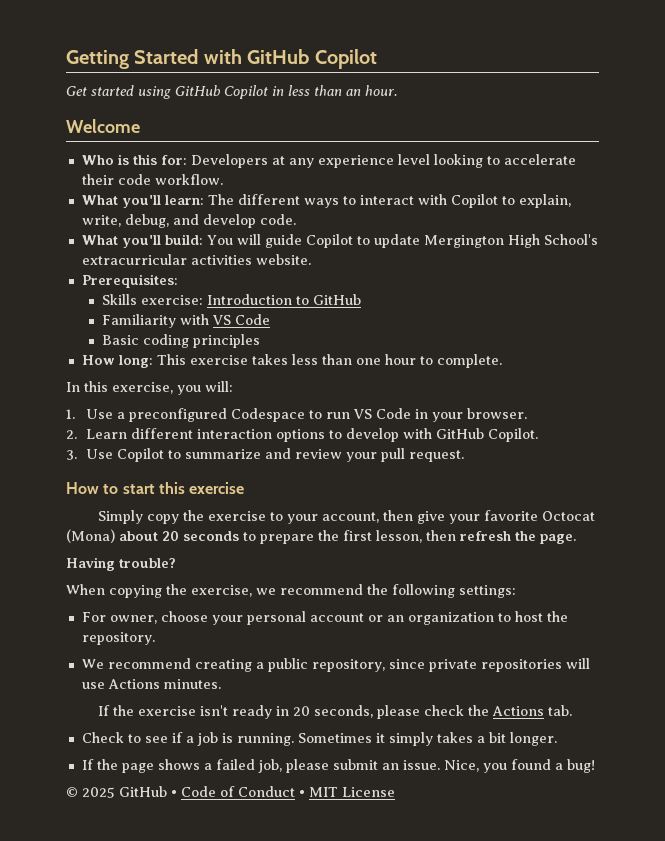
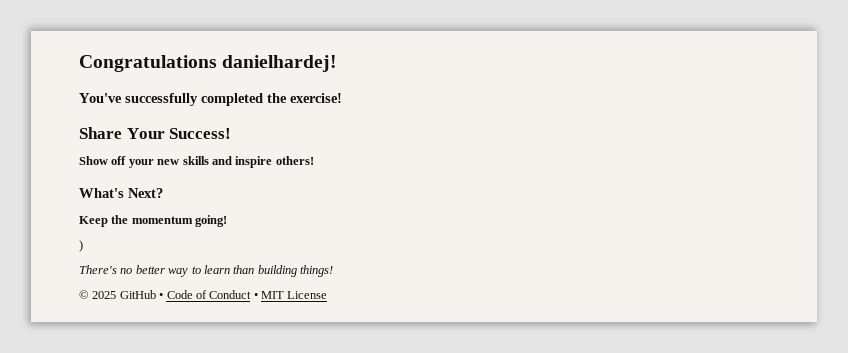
- Getting Started with GitHub Copilot
- Get started using GitHub Copilot in less than an hour.
- Welcome
- Who is this for: Developers at any experience level looking to accelerate their code workflow.
- What you'll learn: The different ways to interact with Copilot to explain, write, debug, and develop code.
- What you'll build: You will guide Copilot to update Mergington High School's extracurricular activities website.
- Prerequisites:
- Skills exercise: Introduction to GitHub
- Familiarity with VS Code
- Basic coding principles
- How long: This exercise takes less than one hour to complete.
- In this exercise, you will:
- 1. Use a preconfigured Codespace to run VS Code in your browser.
- 2. Learn different interaction options to develop with GitHub Copilot.
- 3. Use Copilot to summarize and review your pull request.
- How to start this exercise
- Simply copy the exercise to your account, then give your favorite Octocat (Mona) about 20 seconds to prepare the first lesson, then refresh the page.
- Having trouble?
- When copying the exercise, we recommend the following settings:
- For owner, choose your personal account or an organization to host the repository.
- We recommend creating a public repository, since private repositories will use Actions minutes.
- If the exercise isn't ready in 20 seconds, please check the Actions tab.
- Check to see if a job is running. Sometimes it simply takes a bit longer.
- If the page shows a failed job, please submit an issue. Nice, you found a bug!
+ Congratulations danielhardej!
+ You've successfully completed the exercise!
+ Share Your Success!
+ Show off your new skills and inspire others!
+ What's Next?
+ Keep the momentum going!
+ )
+ There's no better way to learn than building things!

